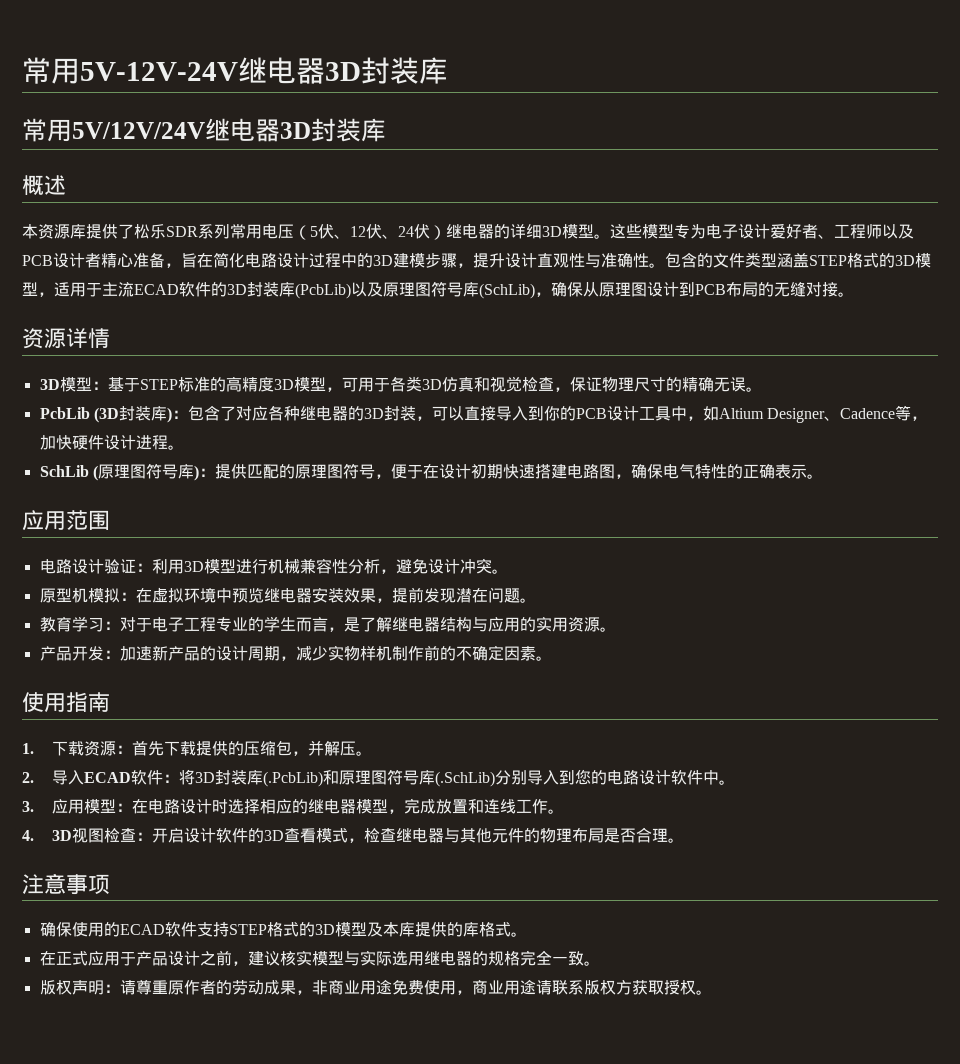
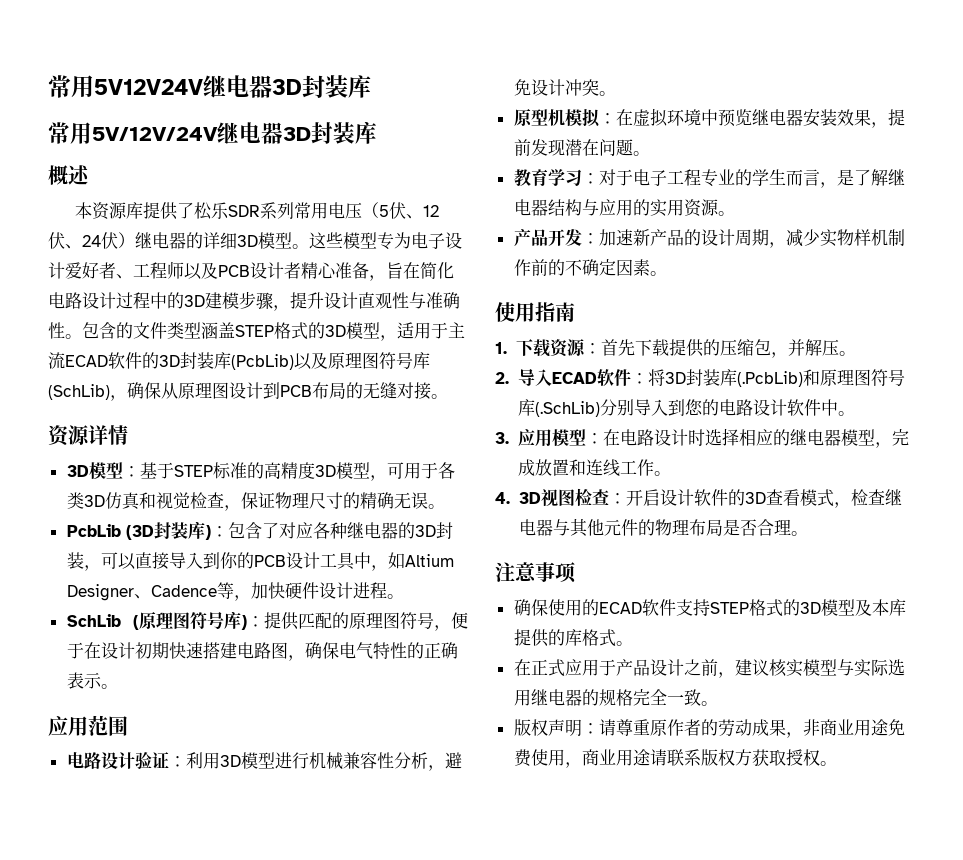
- 常用5V-12V-24V继电器3D封装库
+ 常用5V12V24V继电器3D封装库

